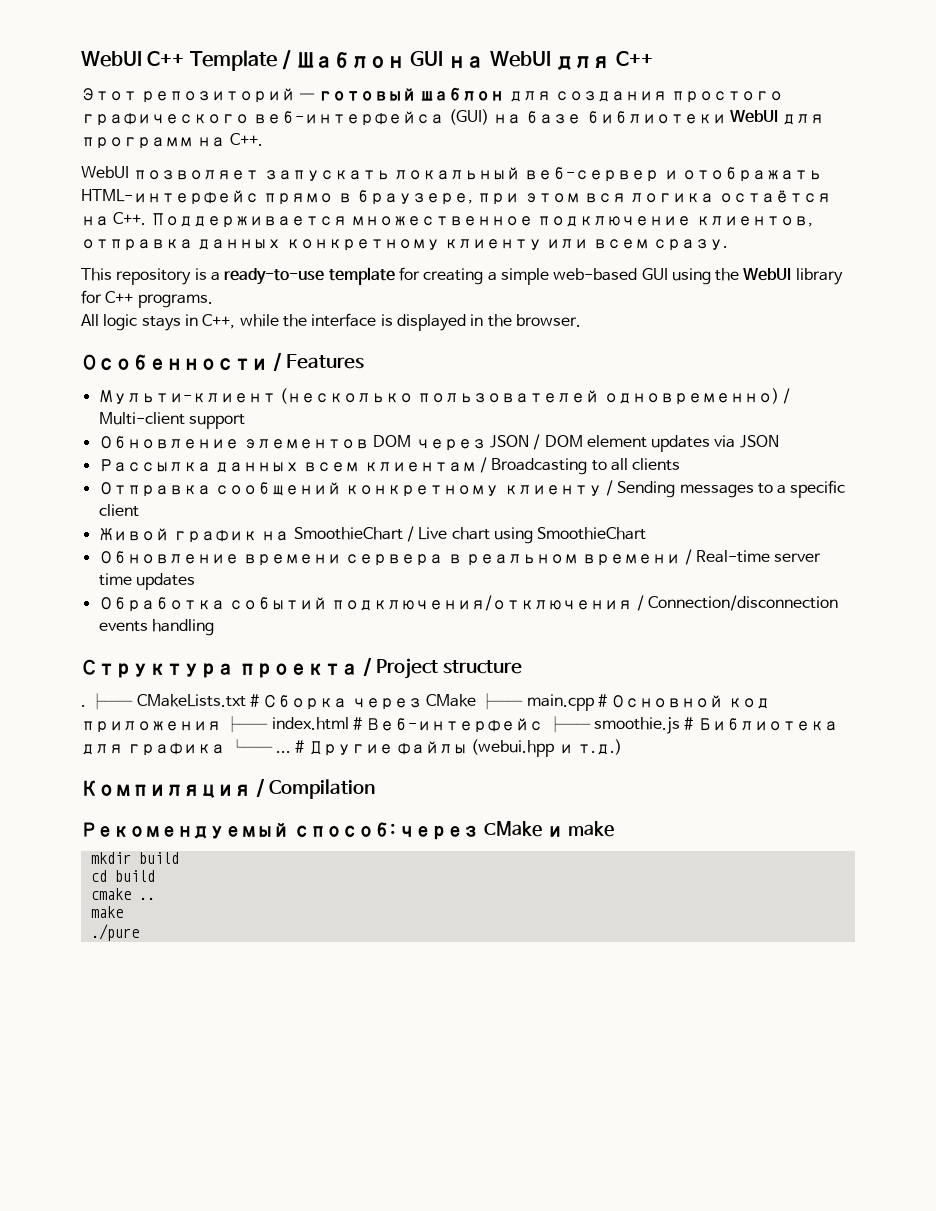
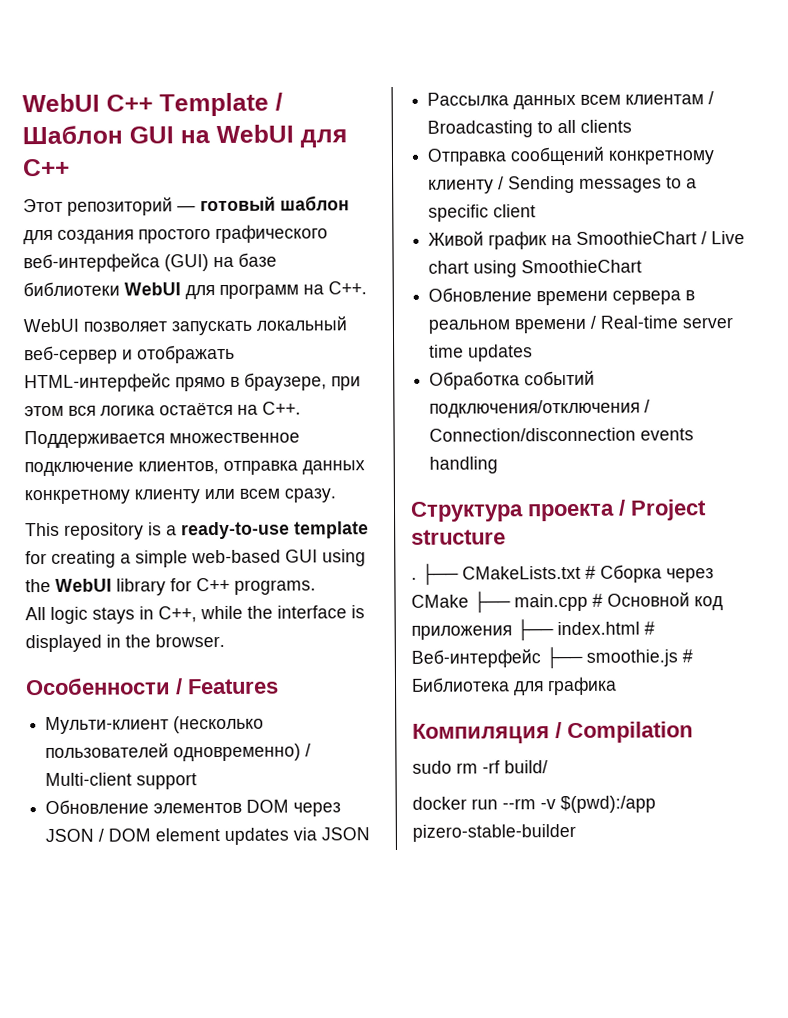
- ├── CMakeLists.txt # Сборка через CMake ├── main.cpp # Основной код приложения ├── index.html # Веб-интерфейс ├── smoothie.js # Библиотека для графика └── ... # Другие файлы (webui.hpp и т.д.)
+ ├── CMakeLists.txt # Сборка через CMake ├── main.cpp # Основной код приложения ├── index.html # Веб-интерфейс ├── smoothie.js # Библиотека для графика
  Компиляция / Compilation
- Рекомендуемый способ: через CMake и make
- mkdir build
- cd build
- cmake ..
- make
- ./pure
+ sudo rm -rf build/
+ docker run --rm -v $(pwd):/app pizero-stable-builder

